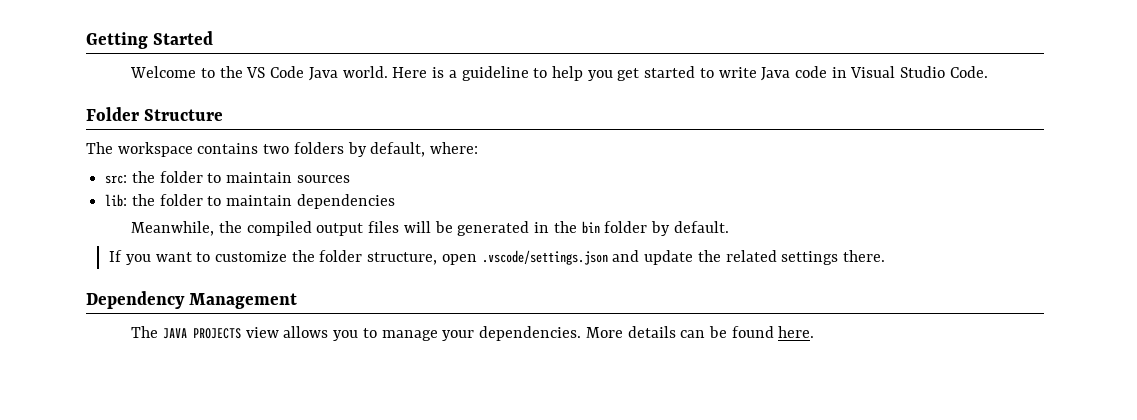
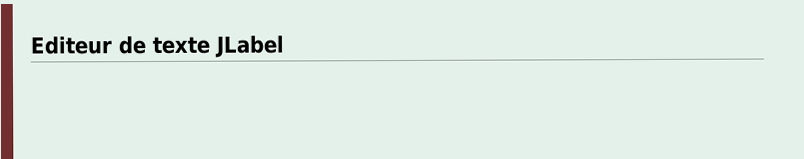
- Getting Started
- Welcome to the VS Code Java world. Here is a guideline to help you get started to write Java code in Visual Studio Code.
- Folder Structure
- The workspace contains two folders by default, where:
- src: the folder to maintain sources
- lib: the folder to maintain dependencies
- Meanwhile, the compiled output files will be generated in the bin folder by default.
- If you want to customize the folder structure, open .vscode/settings.json and update the related settings there.
- Dependency Management
- The JAVA PROJECTS view allows you to manage your dependencies. More details can be found here.
+ Editeur de texte JLabel

